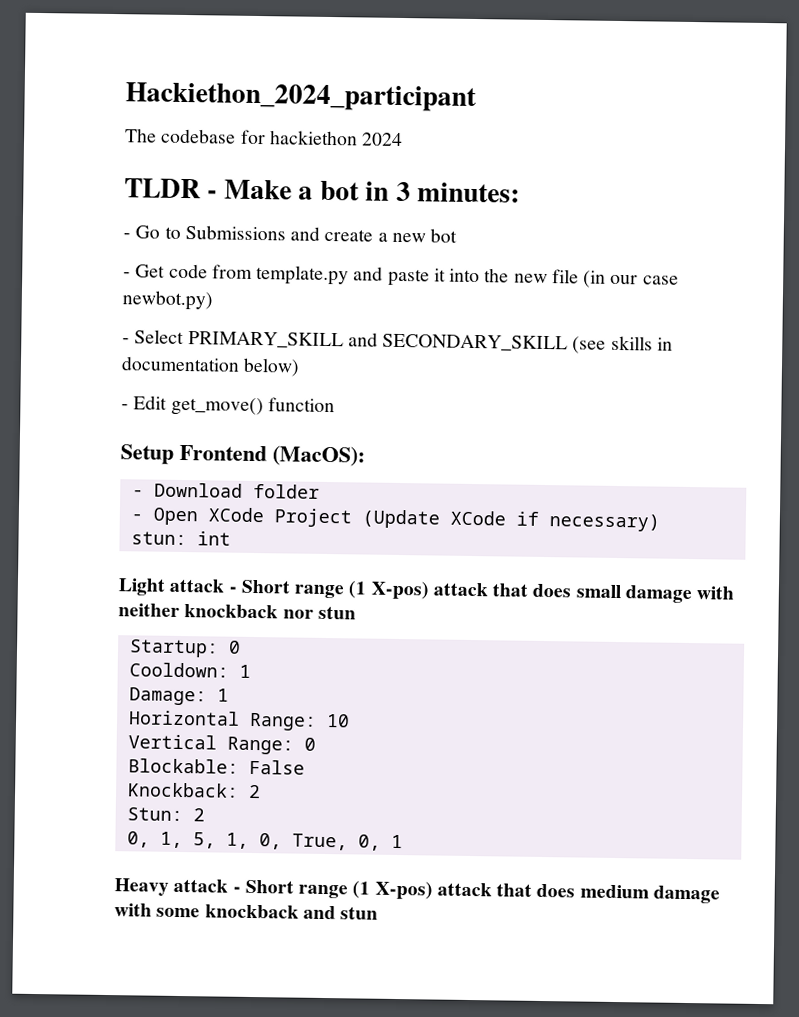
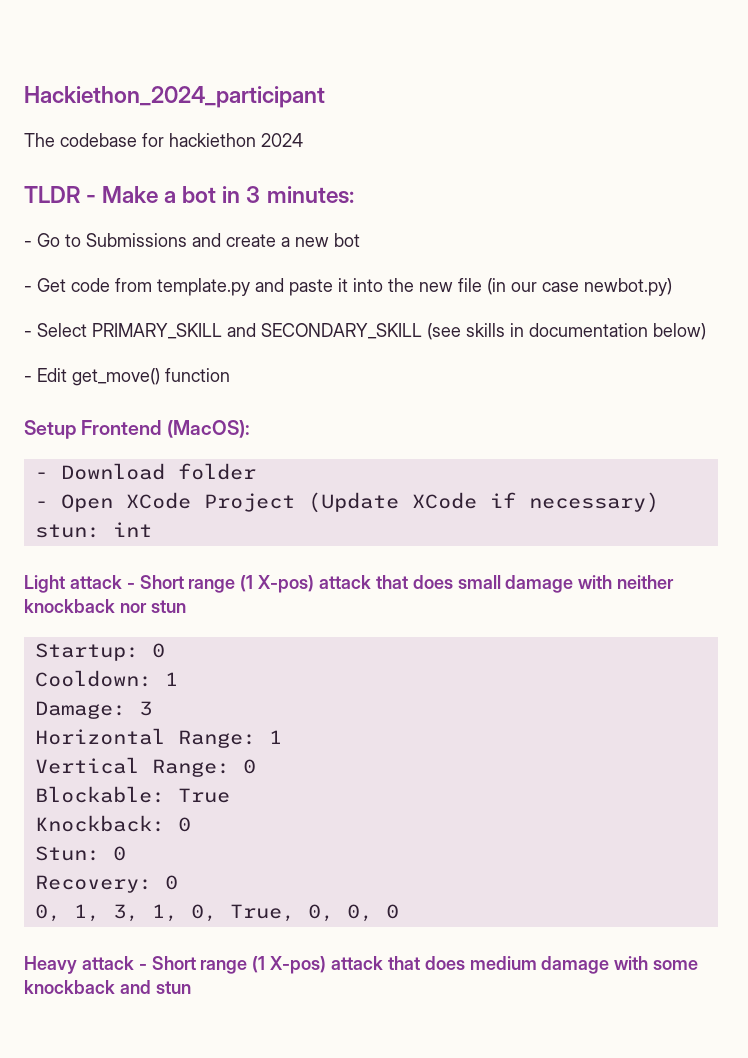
- Damage: 1
+ Damage: 3
- Horizontal Range: 10
+ Horizontal Range: 1
- Blockable: False
+ Blockable: True
- Knockback: 2
+ Knockback: 0
- Stun: 2
+ Stun: 0
+ Recovery: 0
- 0, 1, 5, 1, 0, True, 0, 1
+ 0, 1, 3, 1, 0, True, 0, 0, 0

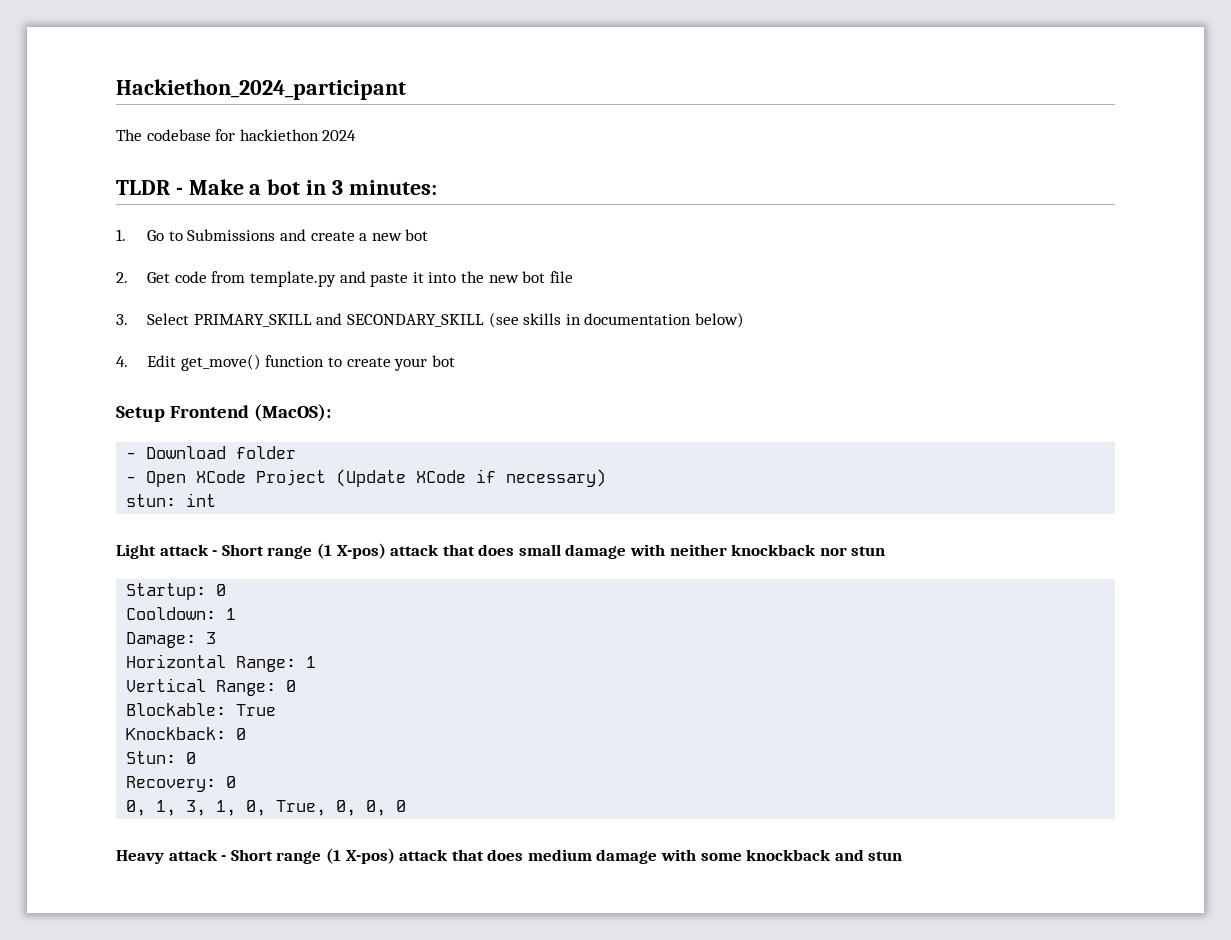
- - Go to Submissions and create a new bot
+ 1. Go to Submissions and create a new bot
- - Get code from template.py and paste it into the new file (in our case newbot.py)
- - Select PRIMARY_SKILL and SECONDARY_SKILL (see skills in documentation below)
+ 2. Get code from template.py and paste it into the new bot file
+ 3. Select PRIMARY_SKILL and SECONDARY_SKILL (see skills in documentation below)
- - Edit get_move() function
+ 4. Edit get_move() function to create your bot

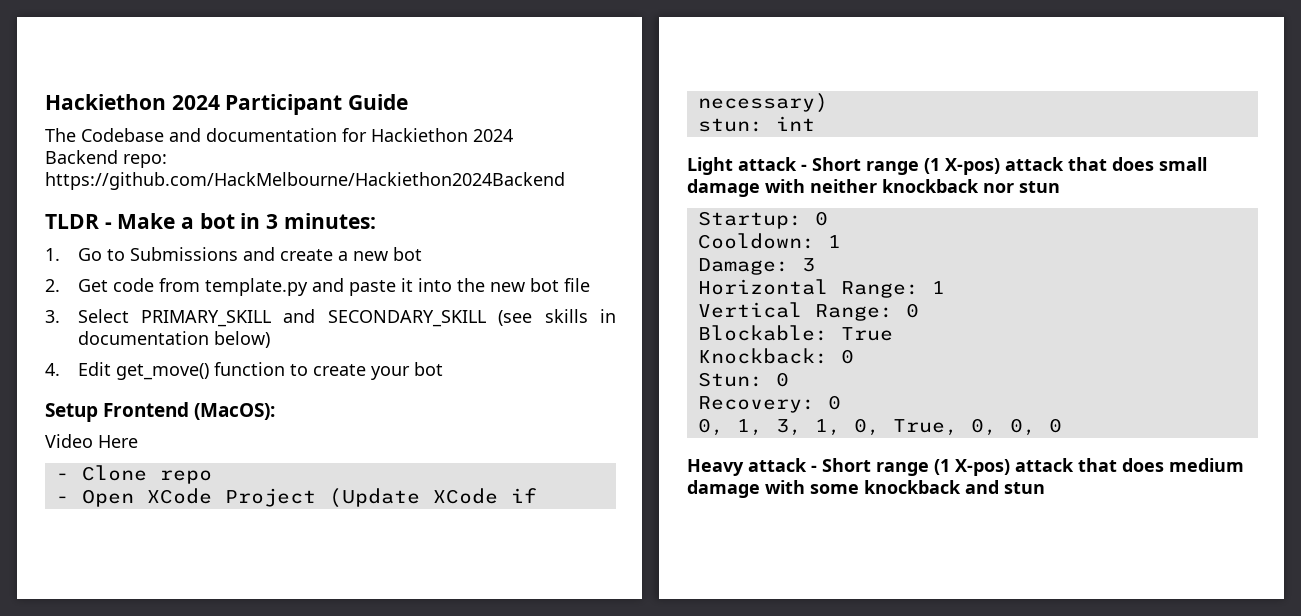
- Hackiethon_2024_participant
- The codebase for hackiethon 2024
+ Hackiethon 2024 Participant Guide
+ The Codebase and documentation for Hackiethon 2024
+ Backend repo: https://github.com/HackMelbourne/Hackiethon2024Backend
- - Download folder
+ Video Here
+ - Clone repo

